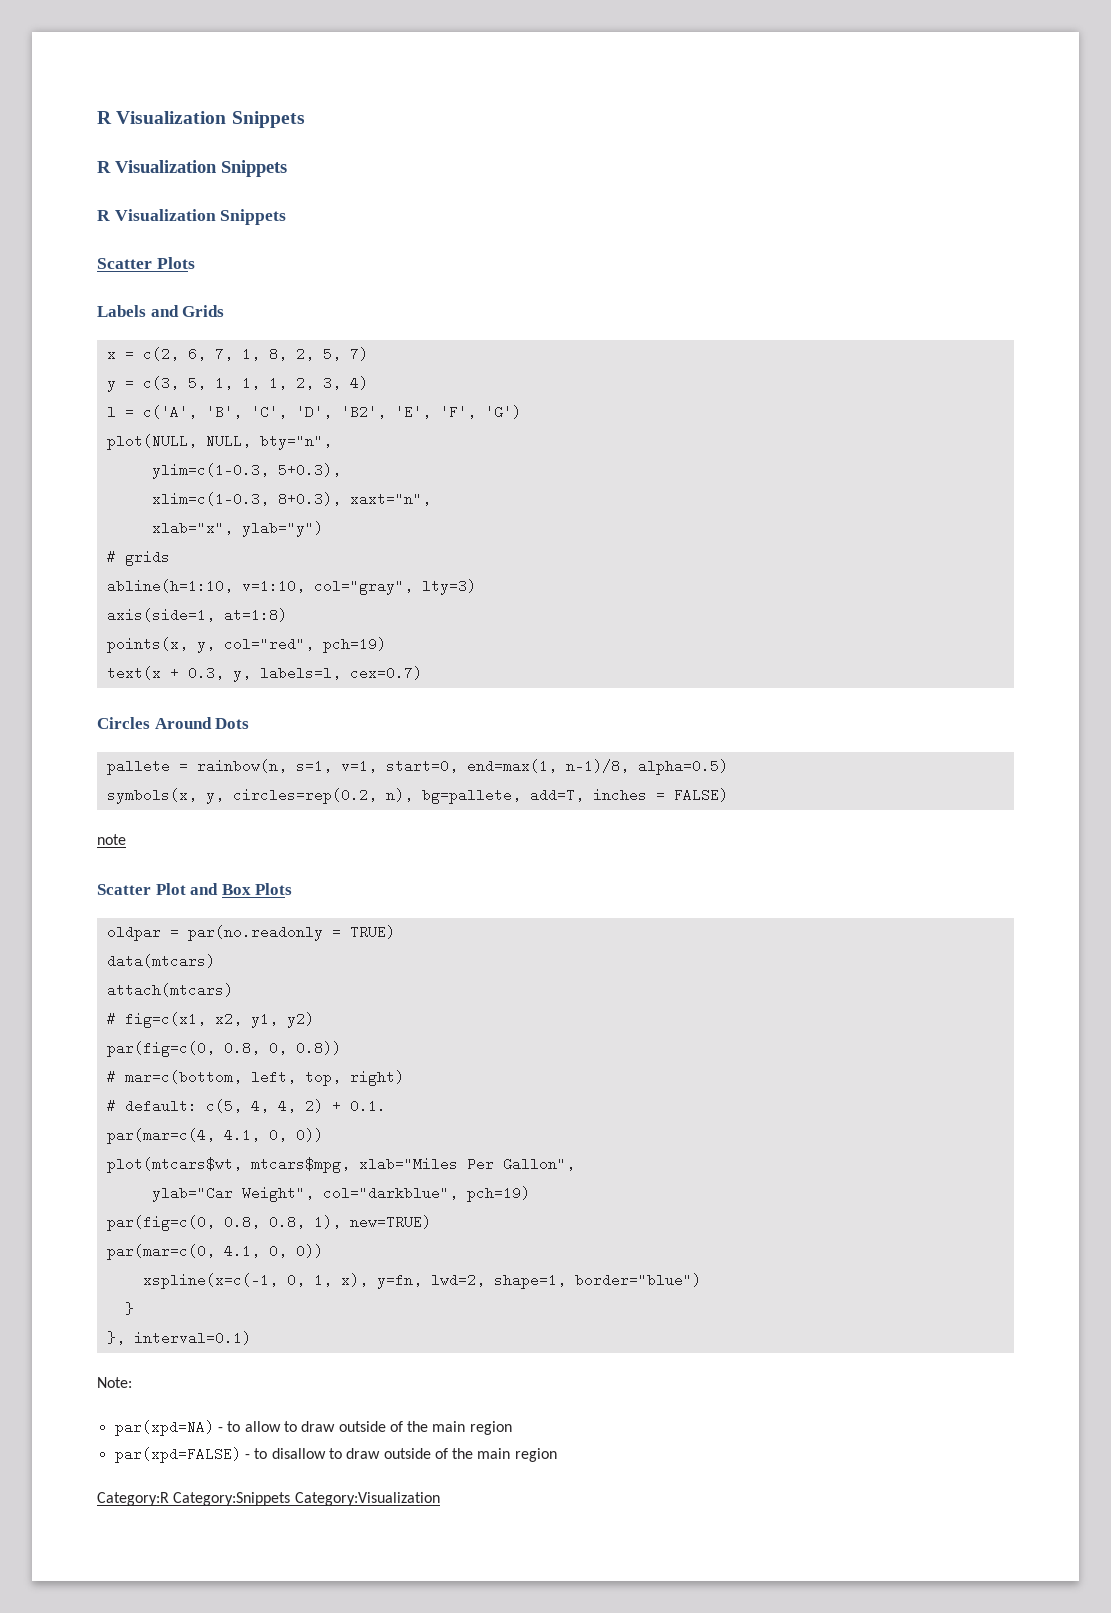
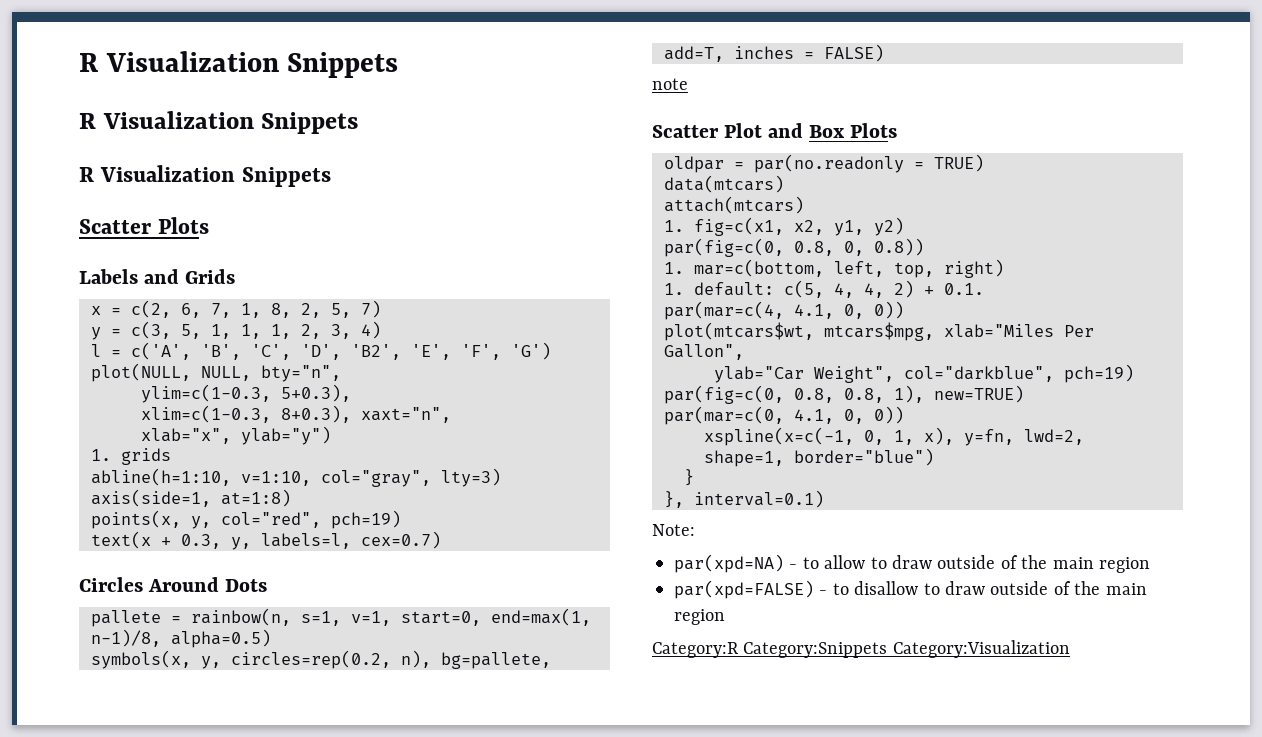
- # grids
+ 1. grids
- # fig=c(x1, x2, y1, y2)
+ 1. fig=c(x1, x2, y1, y2)
- # mar=c(bottom, left, top, right)
+ 1. mar=c(bottom, left, top, right)
- # default: c(5, 4, 4, 2) + 0.1.
+ 1. default: c(5, 4, 4, 2) + 0.1.

